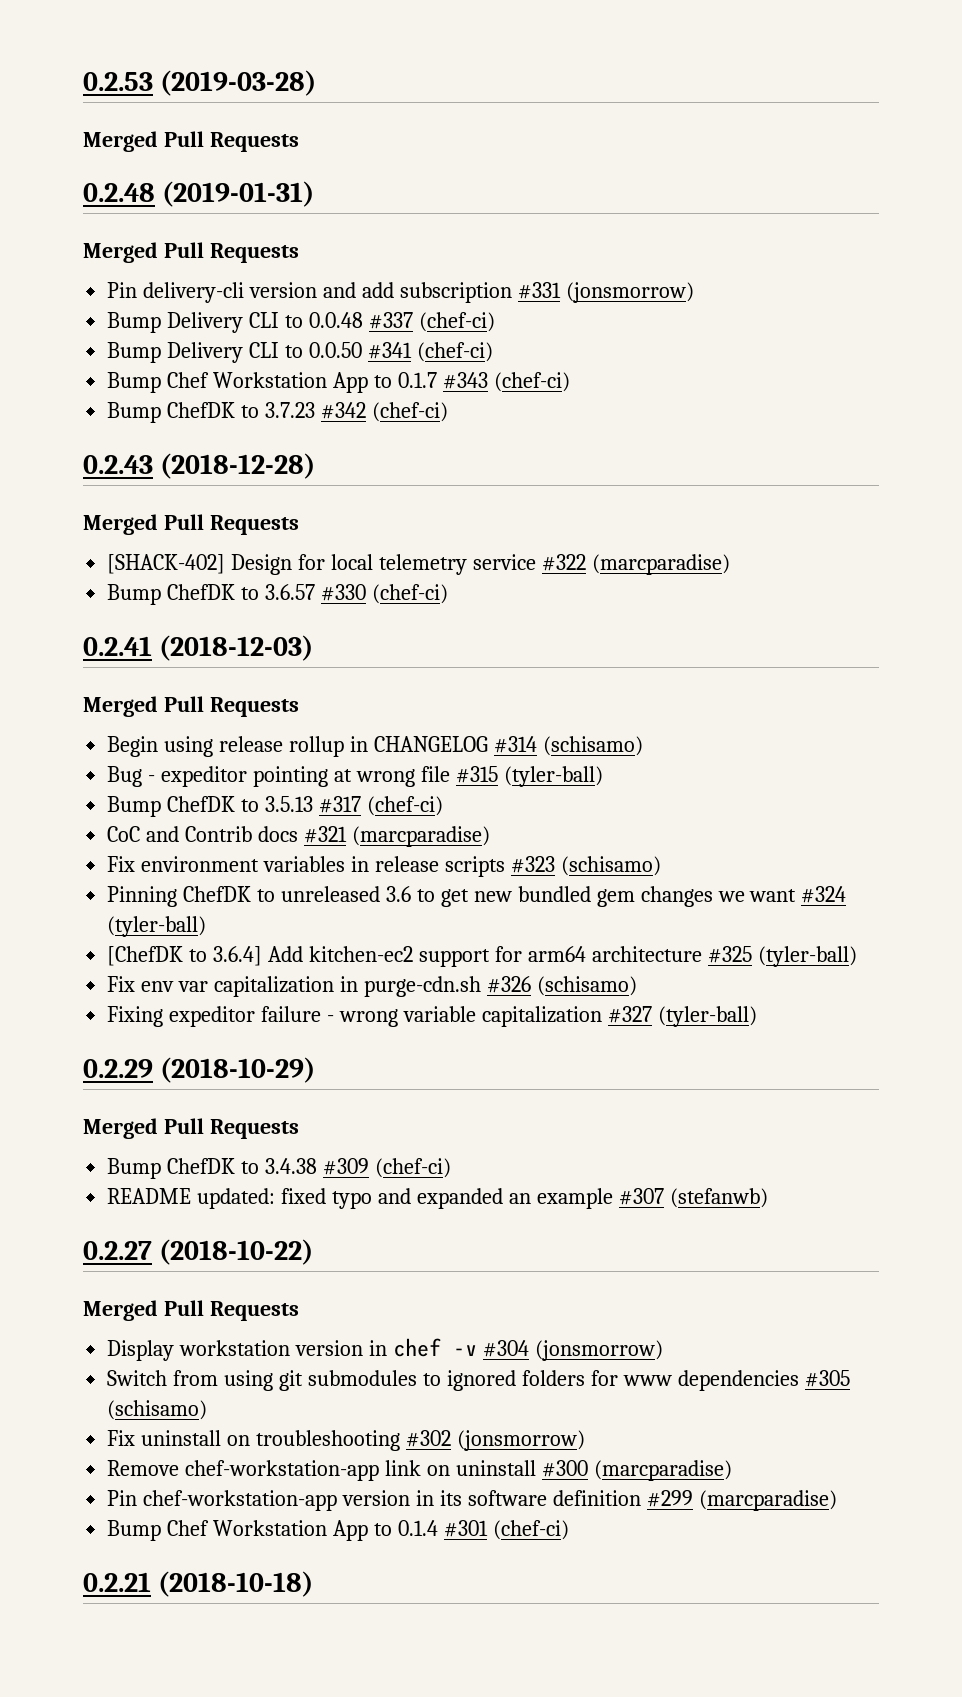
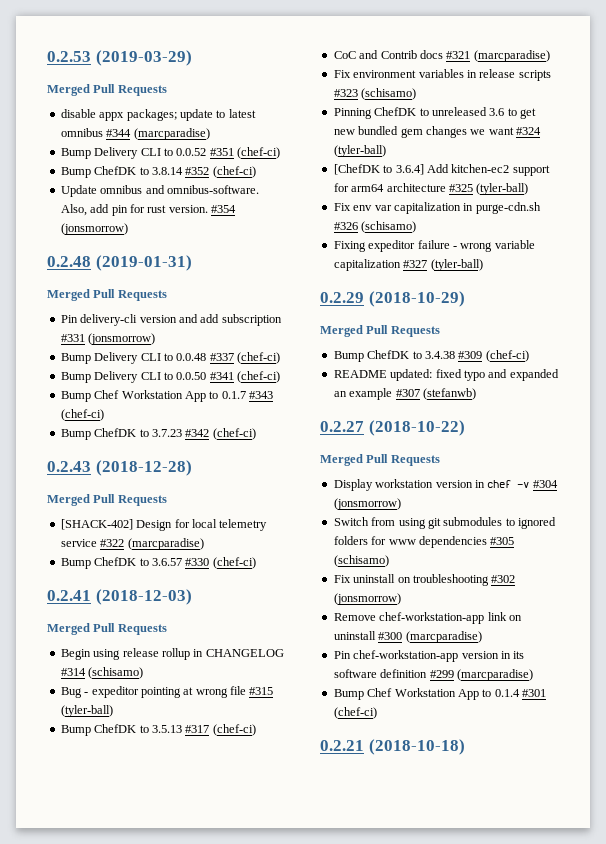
- 0.2.53 (2019-03-28)
+ 0.2.53 (2019-03-29)
  Merged Pull Requests
+ disable appx packages; update to latest omnibus #344 (marcparadise)
+ Bump Delivery CLI to 0.0.52 #351 (chef-ci)
+ Bump ChefDK to 3.8.14 #352 (chef-ci)
+ Update omnibus and omnibus-software. Also, add pin for rust version. #354 (jonsmorrow)

